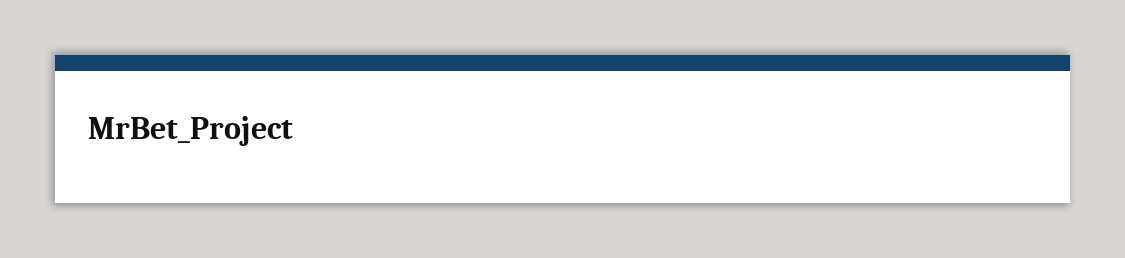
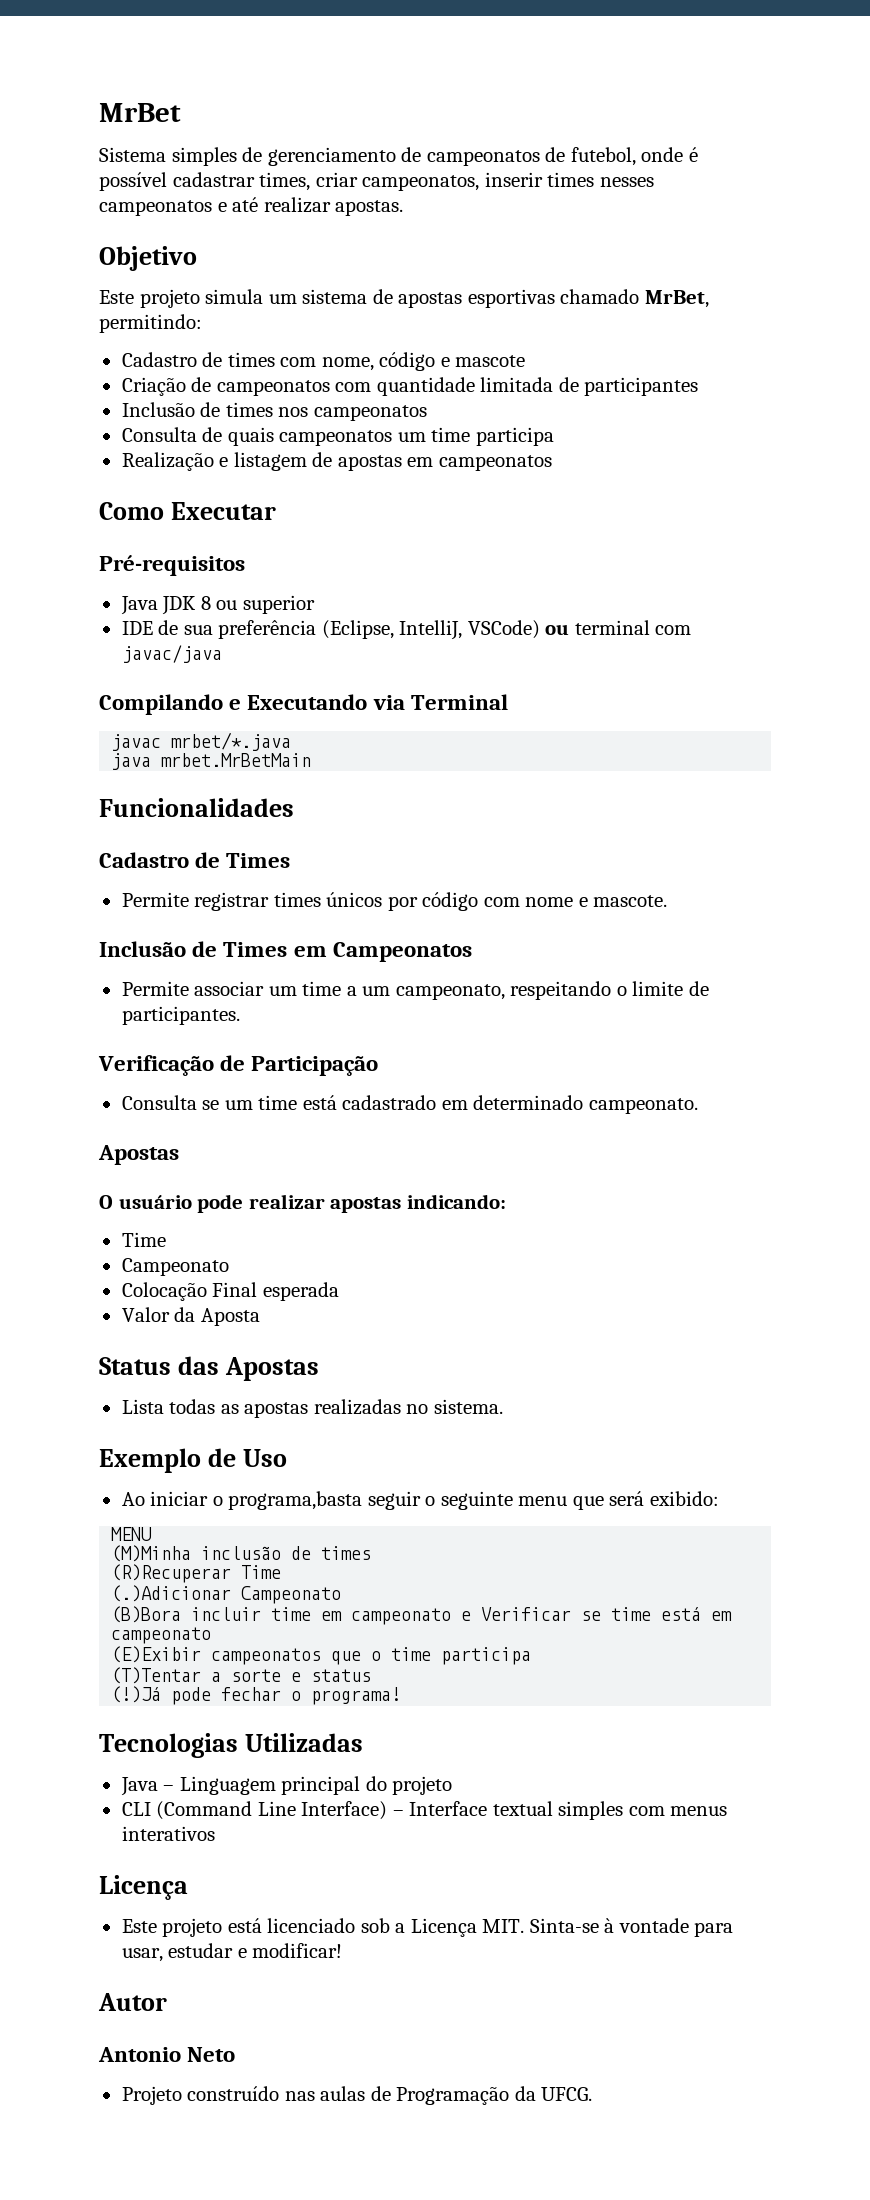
- MrBet_Project
+ MrBet
+ Sistema simples de gerenciamento de campeonatos de futebol, onde é possível cadastrar times, criar campeonatos, inserir times nesses campeonatos e até realizar apostas.
+ Objetivo
+ Este projeto simula um sistema de apostas esportivas chamado MrBet, permitindo:
+ Cadastro de times com nome, código e mascote
+ Criação de campeonatos com quantidade limitada de participantes
+ Inclusão de times nos campeonatos
+ Consulta de quais campeonatos um time participa
+ Realização e listagem de apostas em campeonatos
+ Como Executar
+ Pré-requisitos
+ Java JDK 8 ou superior
+ IDE de sua preferência (Eclipse, IntelliJ, VSCode) ou terminal com javac/java
+ Compilando e Executando via Terminal
+ javac mrbet/*.java
+ java mrbet.MrBetMain
+ Funcionalidades
+ Cadastro de Times
+ Permite registrar times únicos por código com nome e mascote.
+ Inclusão de Times em Campeonatos
+ Permite associar um time a um campeonato, respeitando o limite de participantes.
+ Verificação de Participação
+ Consulta se um time está cadastrado em determinado campeonato.
+ Apostas
+ O usuário pode realizar apostas indicando:
+ Time
+ Campeonato
+ Colocação Final esperada
+ Valor da Aposta
+ Status das Apostas
+ Lista todas as apostas realizadas no sistema.
+ Exemplo de Uso
+ Ao iniciar o programa,basta seguir o seguinte menu que será exibido:
+ MENU
+ (M)Minha inclusão de times
+ (R)Recuperar Time
+ (.)Adicionar Campeonato
+ (B)Bora incluir time em campeonato e Verificar se time está em campeonato
+ (E)Exibir campeonatos que o time participa
+ (T)Tentar a sorte e status
+ (!)Já pode fechar o programa!
+ Tecnologias Utilizadas
+ Java – Linguagem principal do projeto
+ CLI (Command Line Interface) – Interface textual simples com menus interativos
+ Licença
+ Este projeto está licenciado sob a Licença MIT. Sinta-se à vontade para usar, estudar e modificar!
+ Autor
+ Antonio Neto
+ Projeto construído nas aulas de Programação da UFCG.

